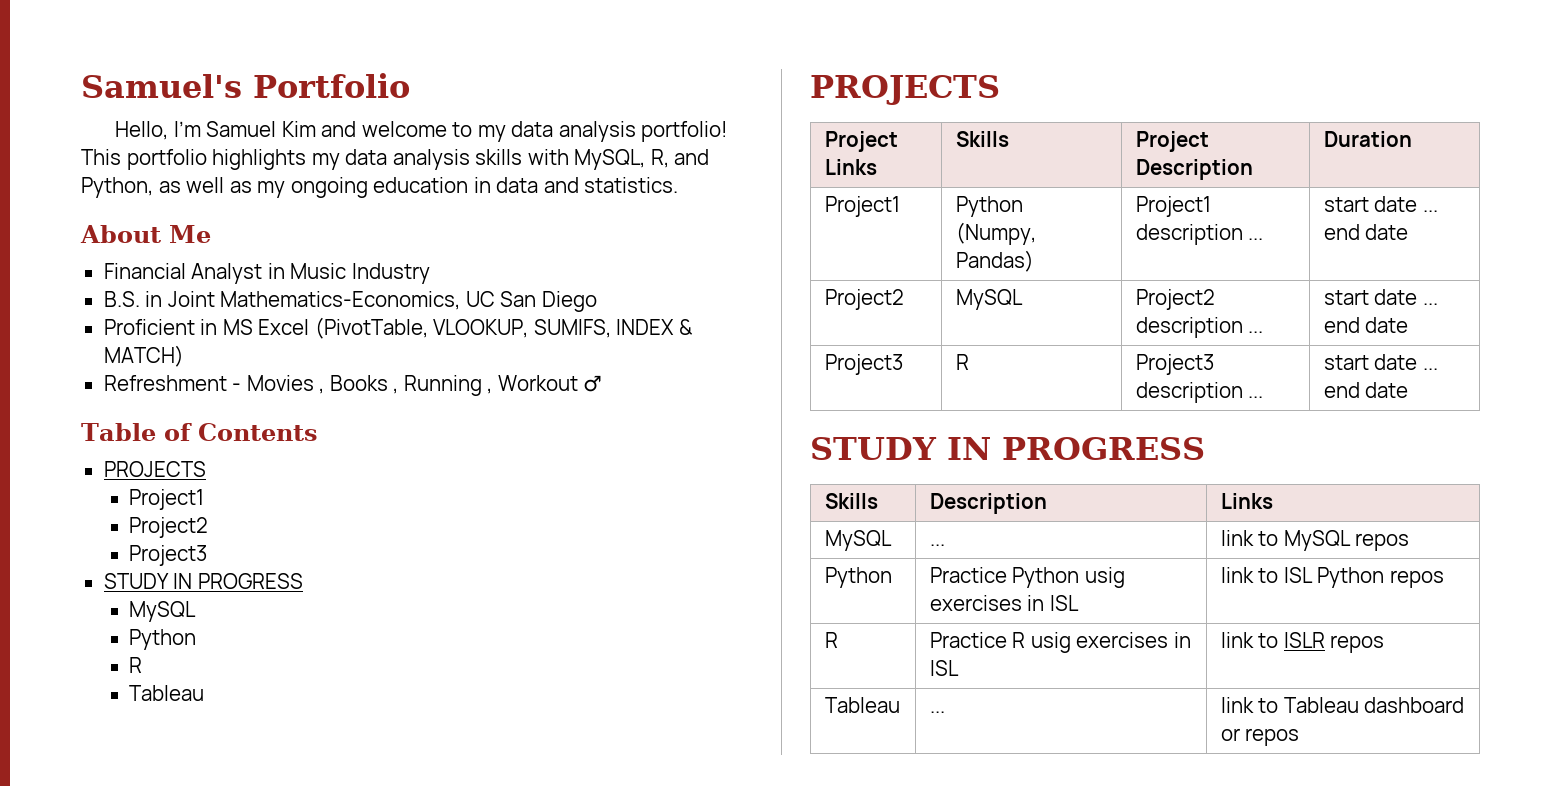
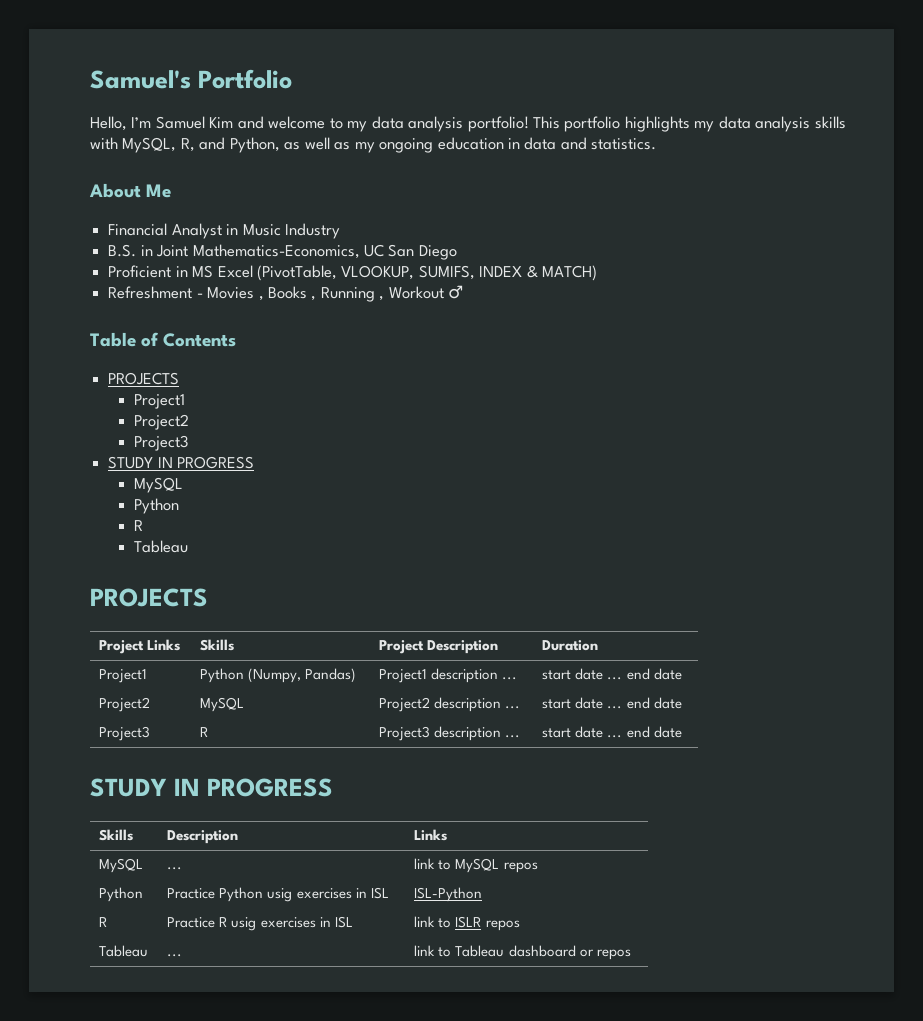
- Python | Practice Python usig exercises in ISL | link to ISL Python repos
+ Python | Practice Python usig exercises in ISL | ISL-Python

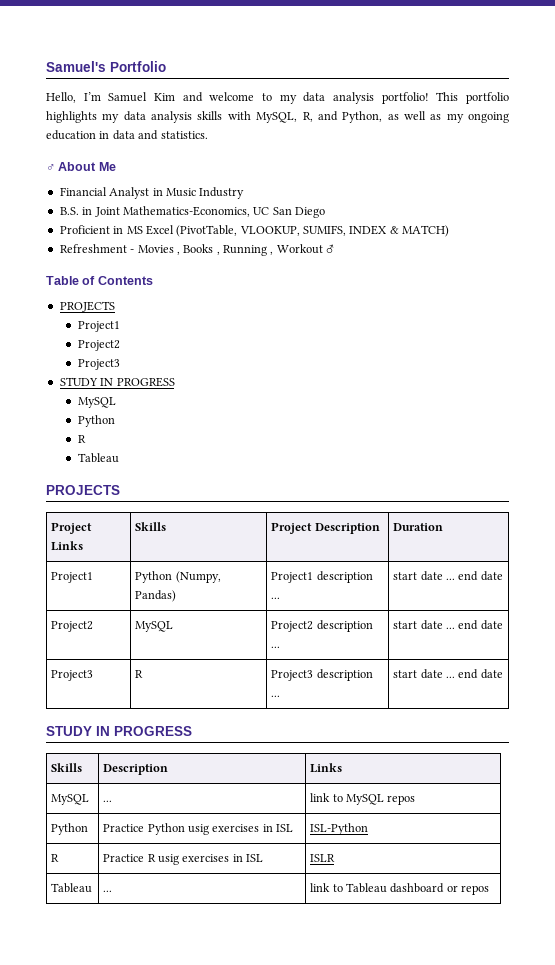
- About Me
+ ♂ About Me
- R | Practice R usig exercises in ISL | link to ISLR repos
+ R | Practice R usig exercises in ISL | ISLR

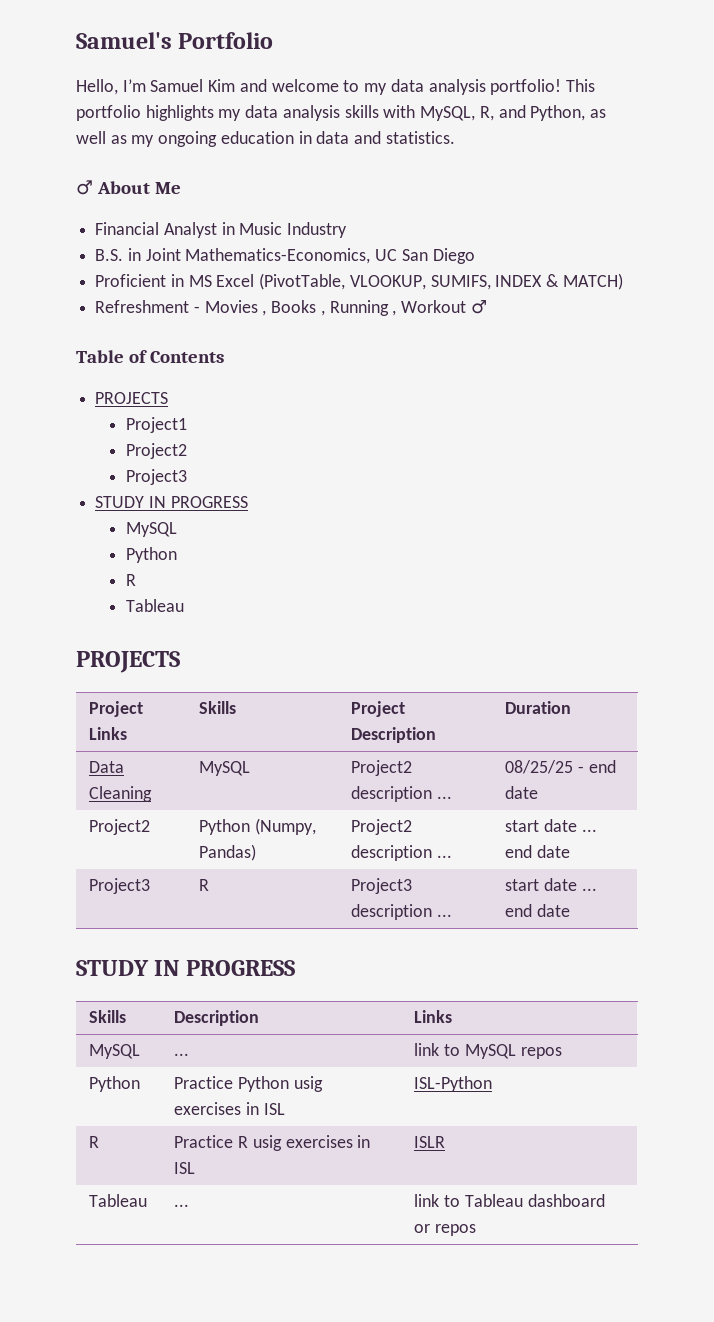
- Project1 | Python (Numpy, Pandas) | Project1 description ... | start date ... end date
+ Data Cleaning | MySQL | Project2 description ... | 08/25/25 - end date
- Project2 | MySQL | Project2 description ... | start date ... end date
+ Project2 | Python (Numpy, Pandas) | Project2 description ... | start date ... end date

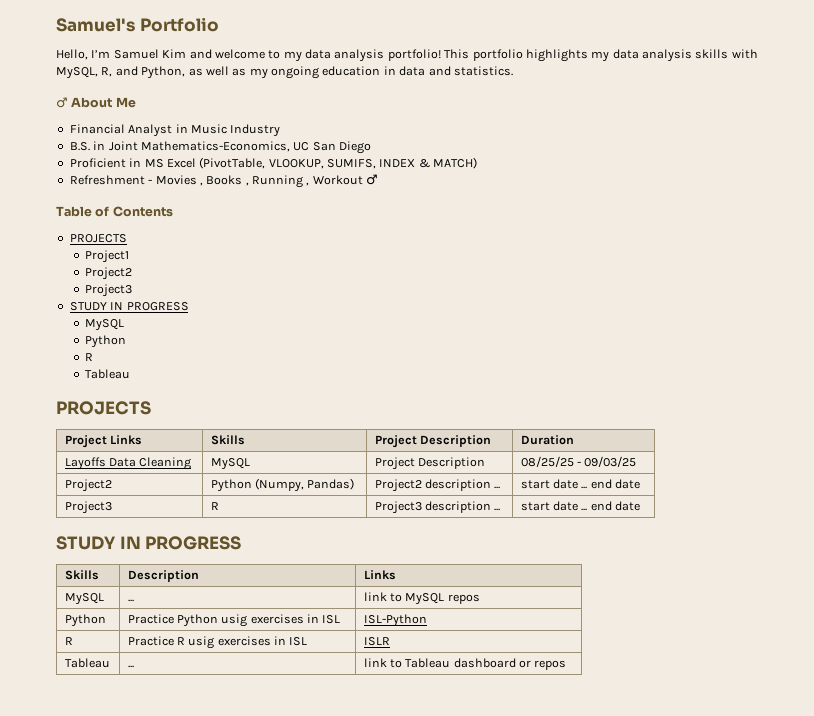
- Data Cleaning | MySQL | Project2 description ... | 08/25/25 - end date
+ Layoffs Data Cleaning | MySQL | Project Description | 08/25/25 - 09/03/25

